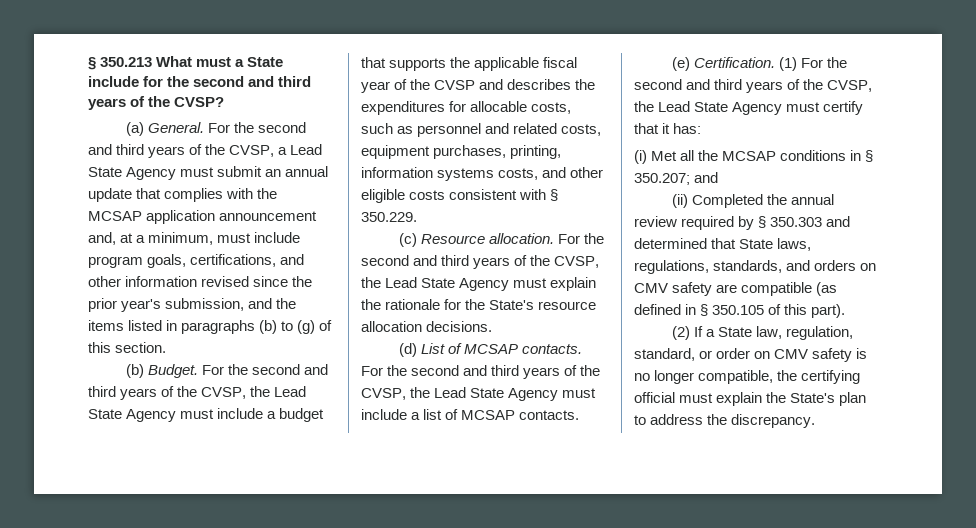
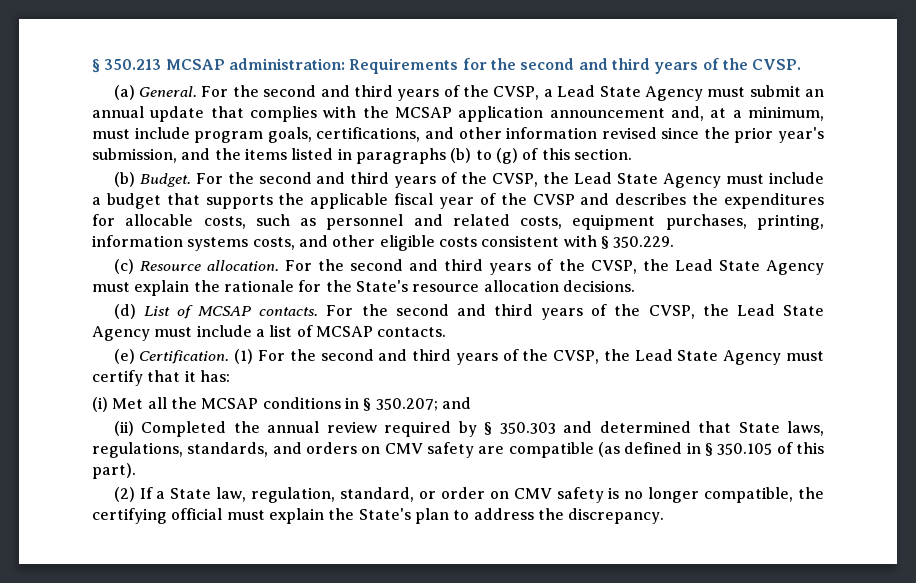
- § 350.213 What must a State include for the second and third years of the CVSP?
+ § 350.213 MCSAP administration: Requirements for the second and third years of the CVSP.

